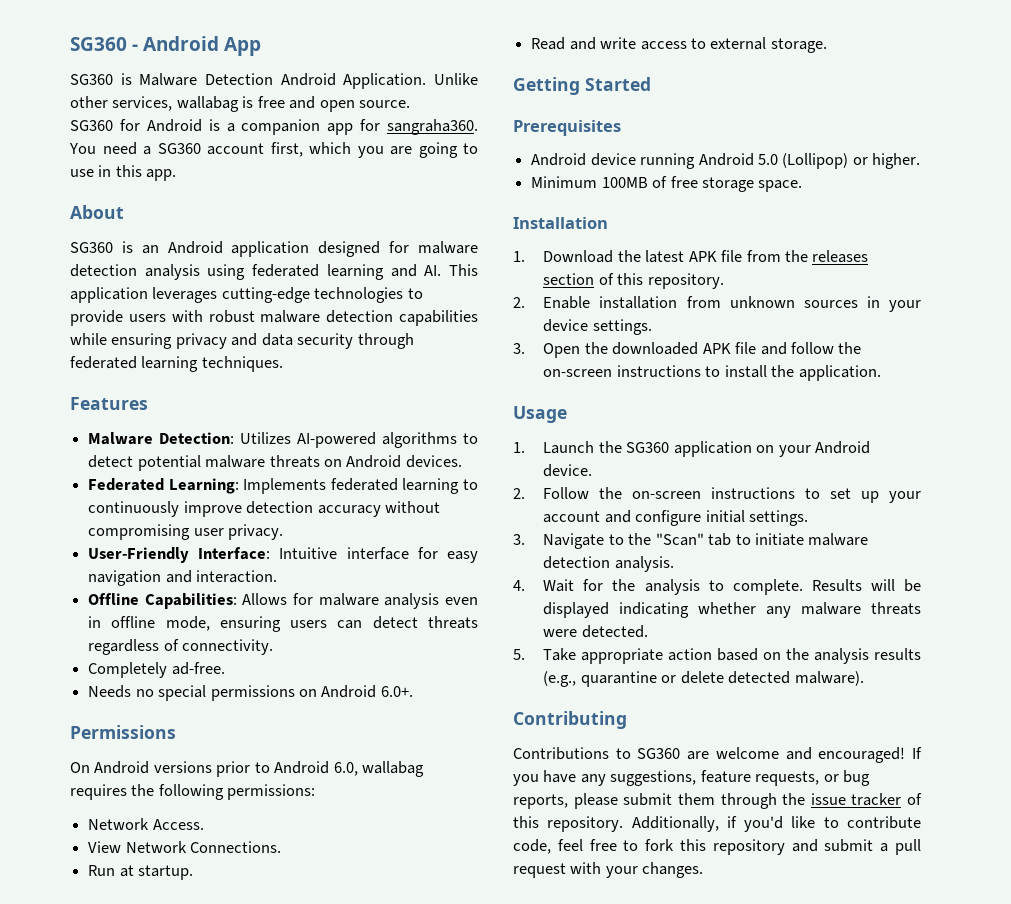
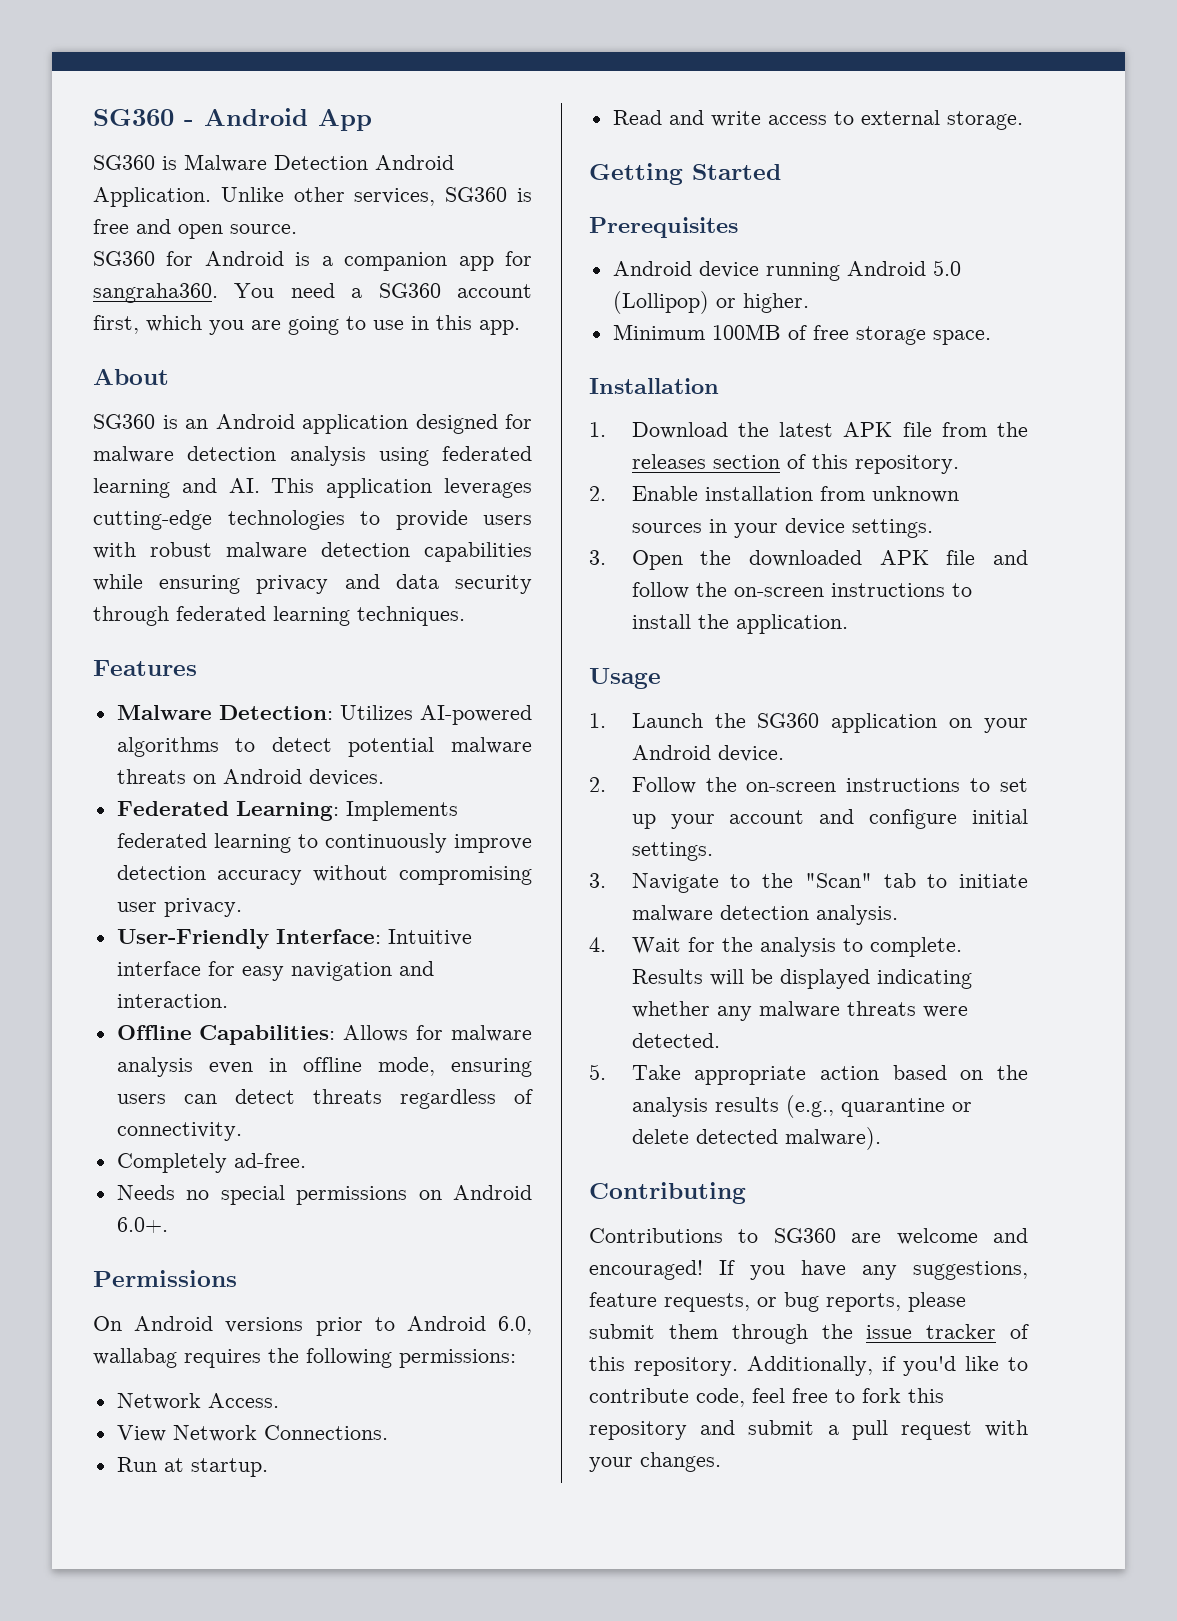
- Unlike other services, wallabag is free and open source.
+ Unlike other services, SG360 is free and open source.

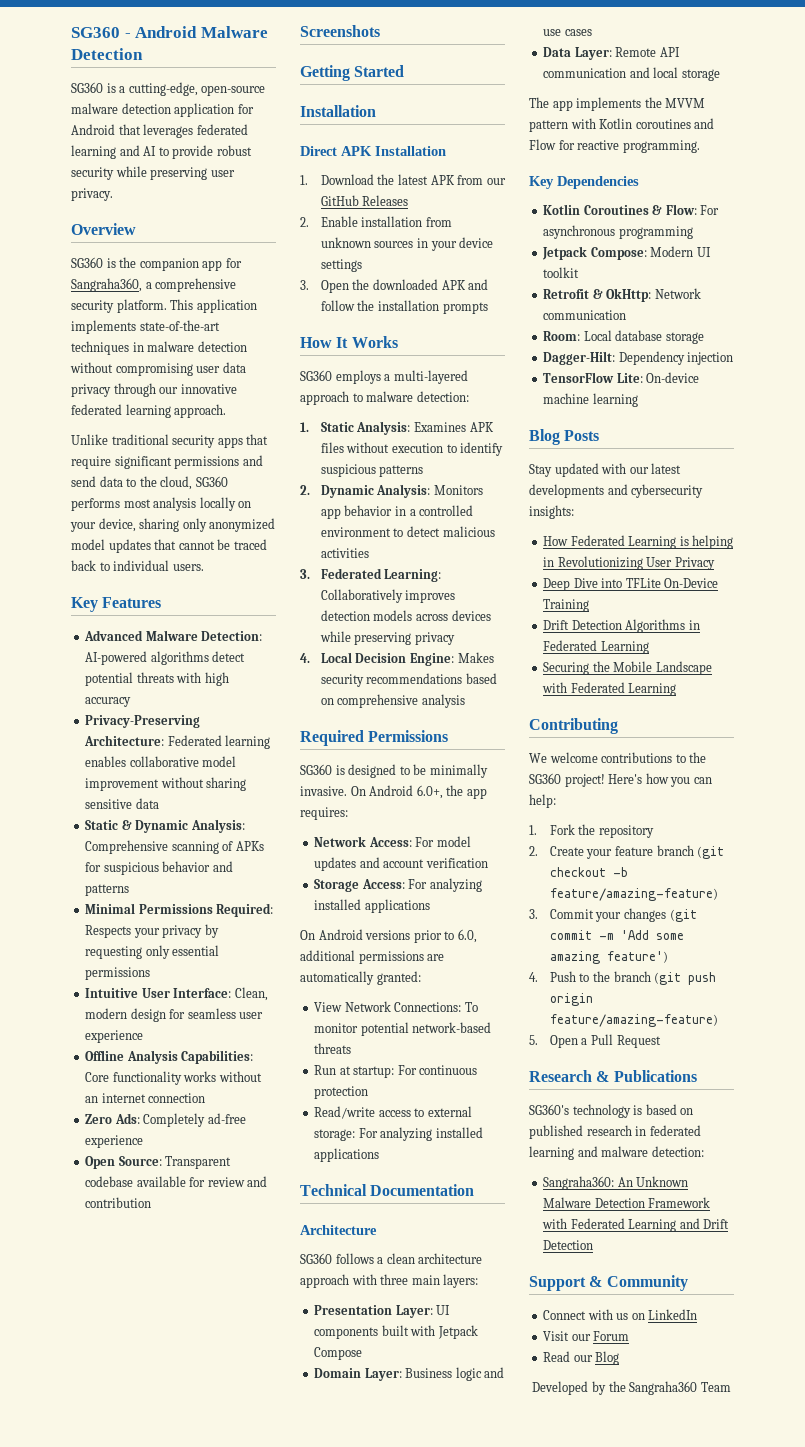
- SG360 - Android App
- SG360 is Malware Detection Android Application. Unlike other services, SG360 is free and open source.
- SG360 for Android is a companion app for sangraha360. You need a SG360 account first, which you are going to use in this app.
- About
- SG360 is an Android application designed for malware detection analysis using federated learning and AI. This application leverages cutting-edge technologies to provide users with robust malware detection capabilities while ensuring privacy and data security through federated learning techniques.
- Features
- Malware Detection: Utilizes AI-powered algorithms to detect potential malware threats on Android devices.
- Federated Learning: Implements federated learning to continuously improve detection accuracy without compromising user privacy.
- User-Friendly Interface: Intuitive interface for easy navigation and interaction.
- Offline Capabilities: Allows for malware analysis even in offline mode, ensuring users can detect threats regardless of connectivity.
- Completely ad-free.
- Needs no special permissions on Android 6.0+.
- Permissions
- On Android versions prior to Android 6.0, wallabag requires the following permissions:
- Network Access.
- View Network Connections.
- Run at startup.
- Read and write access to external storage.
+ SG360 - Android Malware Detection
+ SG360 is a cutting-edge, open-source malware detection application for Android that leverages federated learning and AI to provide robust security while preserving user privacy.
+ Overview
+ SG360 is the companion app for Sangraha360, a comprehensive security platform. This application implements state-of-the-art techniques in malware detection without compromising user data privacy through our innovative federated learning approach.
+ Unlike traditional security apps that require significant permissions and send data to the cloud, SG360 performs most analysis locally on your device, sharing only anonymized model updates that cannot be traced back to individual users.
+ Key Features
+ Advanced Malware Detection: AI-powered algorithms detect potential threats with high accuracy
+ Privacy-Preserving Architecture: Federated learning enables collaborative model improvement without sharing sensitive data
+ Static & Dynamic Analysis: Comprehensive scanning of APKs for suspicious behavior and patterns
+ Minimal Permissions Required: Respects your privacy by requesting only essential permissions
+ Intuitive User Interface: Clean, modern design for seamless user experience
+ Offline Analysis Capabilities: Core functionality works without an internet connection
+ Zero Ads: Completely ad-free experience
+ Open Source: Transparent codebase available for review and contribution
+ Screenshots
  Getting Started
- Prerequisites
- Android device running Android 5.0 (Lollipop) or higher.
- Minimum 100MB of free storage space.
  Installation
+ Direct APK Installation
- 1. Download the latest APK file from the releases section of this repository.
+ 1. Download the latest APK from our GitHub Releases
- 2. Enable installation from unknown sources in your device settings.
+ 2. Enable installation from unknown sources in your device settings
- 3. Open the downloaded APK file and follow the on-screen instructions to install the application.
- Usage
- 1. Launch the SG360 application on your Android device.
- 2. Follow the on-screen instructions to set up your account and configure initial settings.
- 3. Navigate to the "Scan" tab to initiate malware detection analysis.
- 4. Wait for the analysis to complete. Results will be displayed indicating whether any malware threats were detected.
- 5. Take appropriate action based on the analysis results (e.g., quarantine or delete detected malware).
+ 3. Open the downloaded APK and follow the installation prompts
+ How It Works
+ SG360 employs a multi-layered approach to malware detection:
+ 1. Static Analysis: Examines APK files without execution to identify suspicious patterns
+ 2. Dynamic Analysis: Monitors app behavior in a controlled environment to detect malicious activities
+ 3. Federated Learning: Collaboratively improves detection models across devices while preserving privacy
+ 4. Local Decision Engine: Makes security recommendations based on comprehensive analysis
+ Required Permissions
+ SG360 is designed to be minimally invasive. On Android 6.0+, the app requires:
+ Network Access: For model updates and account verification
+ Storage Access: For analyzing installed applications
+ On Android versions prior to 6.0, additional permissions are automatically granted:
+ View Network Connections: To monitor potential network-based threats
+ Run at startup: For continuous protection
+ Read/write access to external storage: For analyzing installed applications
+ Technical Documentation
+ Architecture
+ SG360 follows a clean architecture approach with three main layers:
+ Presentation Layer: UI components built with Jetpack Compose
+ Domain Layer: Business logic and use cases
+ Data Layer: Remote API communication and local storage
+ The app implements the MVVM pattern with Kotlin coroutines and Flow for reactive programming.
+ Key Dependencies
+ Kotlin Coroutines & Flow: For asynchronous programming
+ Jetpack Compose: Modern UI toolkit
+ Retrofit & OkHttp: Network communication
+ Room: Local database storage
+ Dagger-Hilt: Dependency injection
+ TensorFlow Lite: On-device machine learning
+ Blog Posts
+ Stay updated with our latest developments and cybersecurity insights:
+ How Federated Learning is helping in Revolutionizing User Privacy
+ Deep Dive into TFLite On-Device Training
+ Drift Detection Algorithms in Federated Learning
+ Securing the Mobile Landscape with Federated Learning
  Contributing
- Contributions to SG360 are welcome and encouraged! If you have any suggestions, feature requests, or bug reports, please submit them through the issue tracker of this repository. Additionally, if you'd like to contribute code, feel free to fork this repository and submit a pull request with your changes.
+ We welcome contributions to the SG360 project! Here's how you can help:
+ 1. Fork the repository
+ 2. Create your feature branch (git checkout -b feature/amazing-feature)
+ 3. Commit your changes (git commit -m 'Add some amazing feature')
+ 4. Push to the branch (git push origin feature/amazing-feature)
+ 5. Open a Pull Request
+ Research & Publications
+ SG360's technology is based on published research in federated learning and malware detection:
+ Sangraha360: An Unknown Malware Detection Framework with Federated Learning and Drift Detection
+ Support & Community
+ Connect with us on LinkedIn
+ Visit our Forum
+ Read our Blog
+ Developed by the Sangraha360 Team

